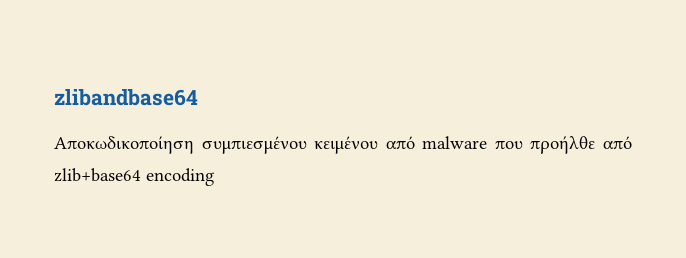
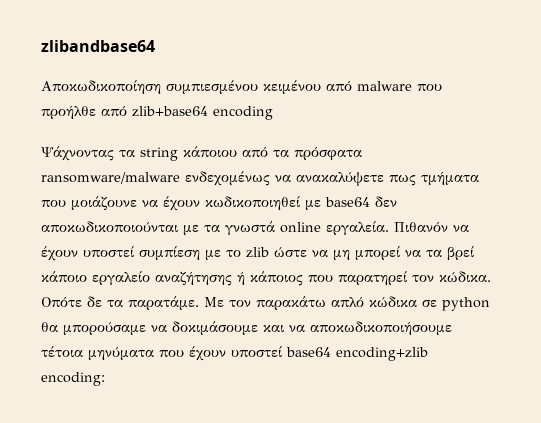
+ Ψάχνοντας τα string κάποιου από τα πρόσφατα ransomware/malware ενδεχομένως να ανακαλύψετε πως τμήματα που μοιάζουνε να έχουν κωδικοποιηθεί με base64 δεν αποκωδικοποιούνται με τα γνωστά online εργαλεία. Πιθανόν να έχουν υποστεί συμπίεση με το zlib ώστε να μη μπορεί να τα βρεί κάποιο εργαλείο αναζήτησης ή κάποιος που παρατηρεί τον κώδικα. Οπότε δε τα παρατάμε. Με τον παρακάτω απλό κώδικα σε python θα μπορούσαμε να δοκιμάσουμε και να αποκωδικοποιήσουμε τέτοια μηνύματα που έχουν υποστεί base64 encoding+zlib encoding:

